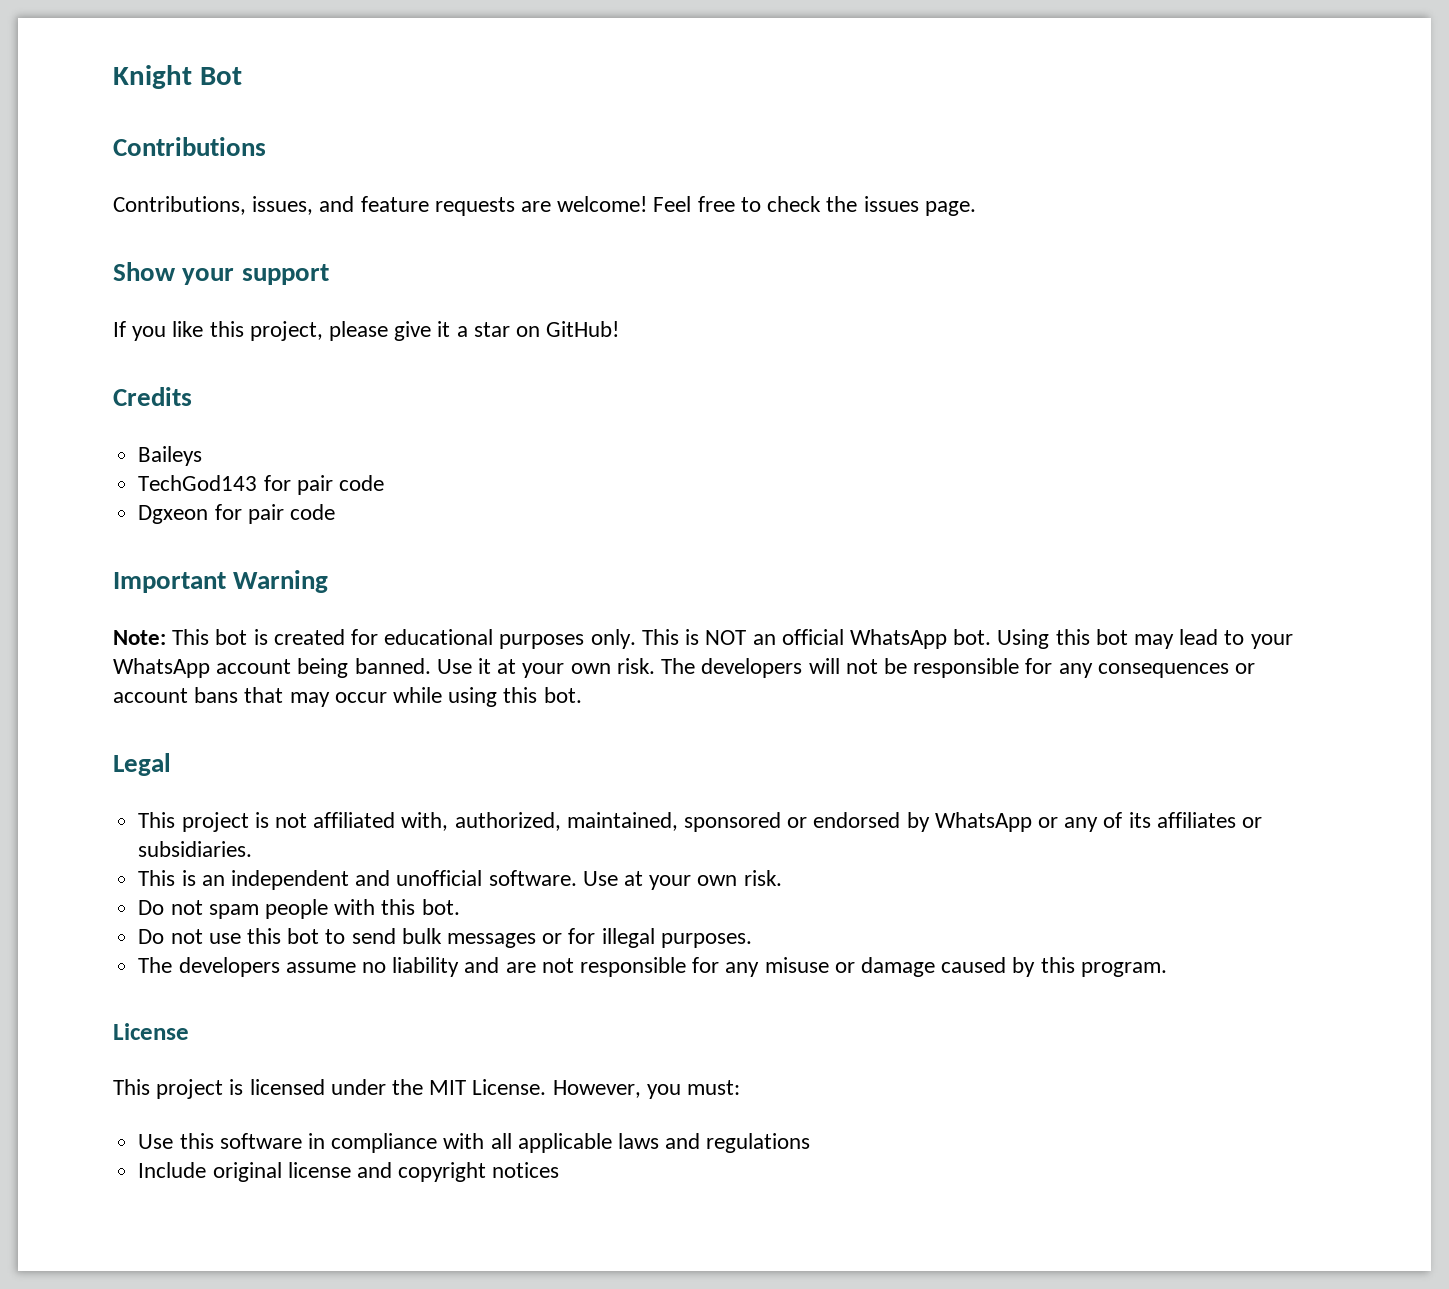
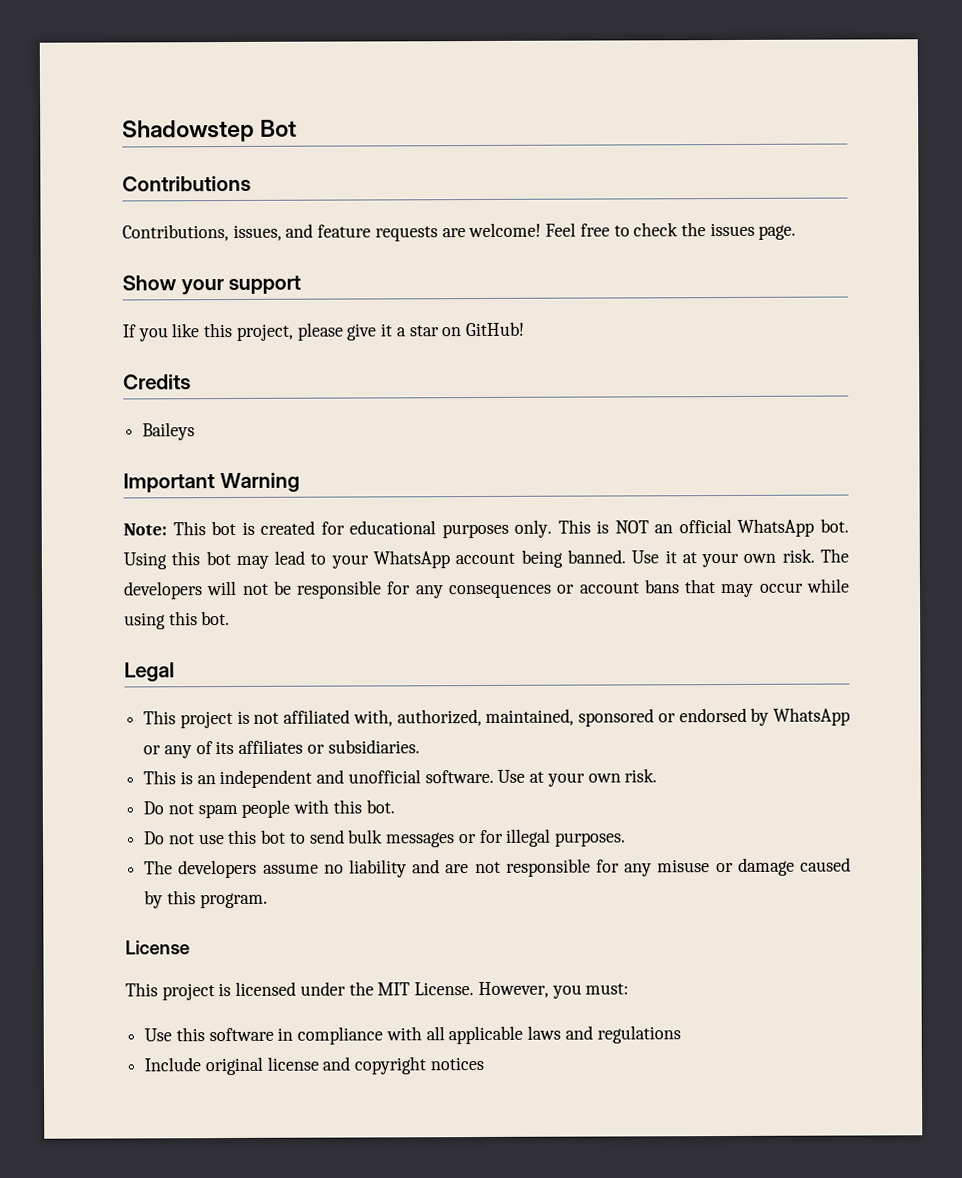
- Knight Bot
+ Shadowstep Bot
- TechGod143 for pair code
- Dgxeon for pair code

